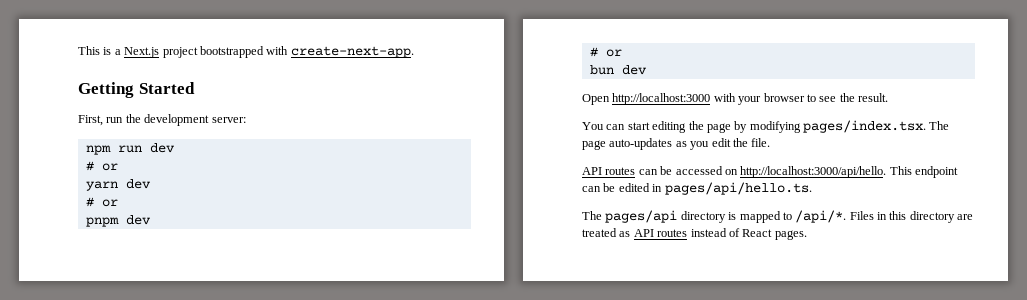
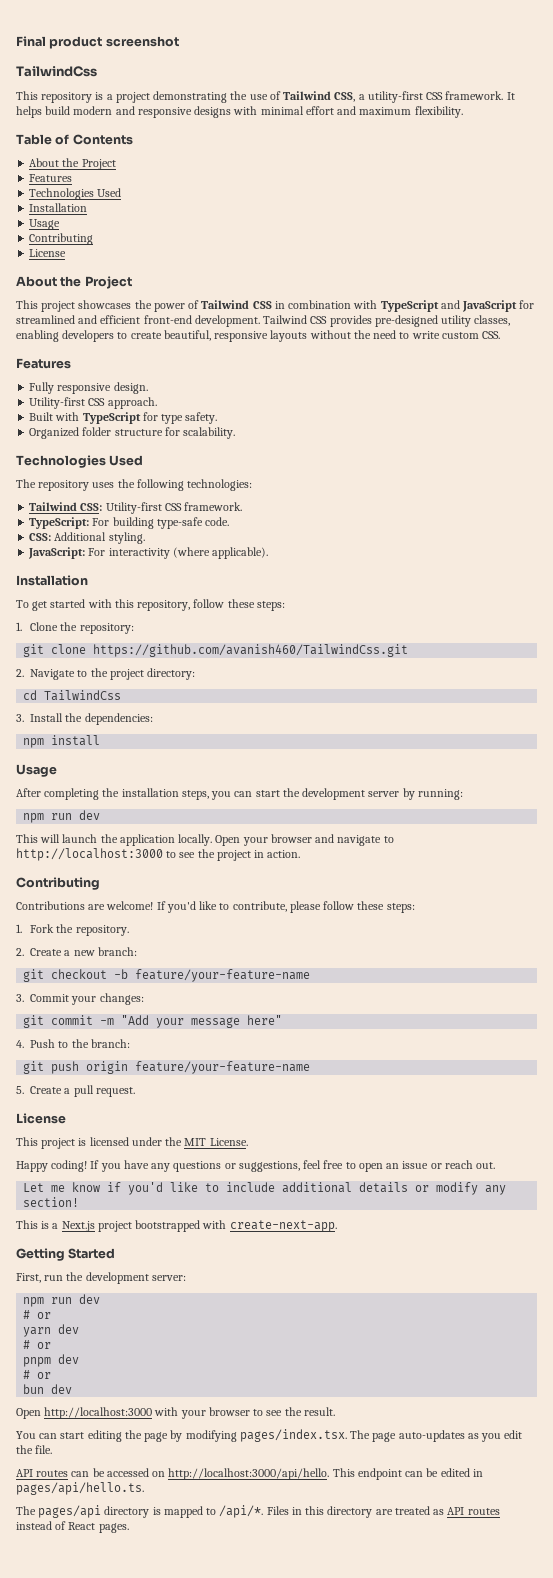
+ Final product screenshot
+ TailwindCss
+ This repository is a project demonstrating the use of Tailwind CSS, a utility-first CSS framework. It helps build modern and responsive designs with minimal effort and maximum flexibility.
+ Table of Contents
+ About the Project
+ Features
+ Technologies Used
+ Installation
+ Usage
+ Contributing
+ License
+ About the Project
+ This project showcases the power of Tailwind CSS in combination with TypeScript and JavaScript for streamlined and efficient front-end development. Tailwind CSS provides pre-designed utility classes, enabling developers to create beautiful, responsive layouts without the need to write custom CSS.
+ Features
+ Fully responsive design.
+ Utility-first CSS approach.
+ Built with TypeScript for type safety.
+ Organized folder structure for scalability.
+ Technologies Used
+ The repository uses the following technologies:
+ Tailwind CSS: Utility-first CSS framework.
+ TypeScript: For building type-safe code.
+ CSS: Additional styling.
+ JavaScript: For interactivity (where applicable).
+ Installation
+ To get started with this repository, follow these steps:
+ 1. Clone the repository:
+ git clone https://github.com/avanish460/TailwindCss.git
+ 2. Navigate to the project directory:
+ cd TailwindCss
+ 3. Install the dependencies:
+ npm install
+ Usage
+ After completing the installation steps, you can start the development server by running:
+ npm run dev
+ This will launch the application locally. Open your browser and navigate to http://localhost:3000 to see the project in action.
+ Contributing
+ Contributions are welcome! If you'd like to contribute, please follow these steps:
+ 1. Fork the repository.
+ 2. Create a new branch:
+ git checkout -b feature/your-feature-name
+ 3. Commit your changes:
+ git commit -m "Add your message here"
+ 4. Push to the branch:
+ git push origin feature/your-feature-name
+ 5. Create a pull request.
+ License
+ This project is licensed under the MIT License.
+ Happy coding! If you have any questions or suggestions, feel free to open an issue or reach out.
+ Let me know if you'd like to include additional details or modify any section!

